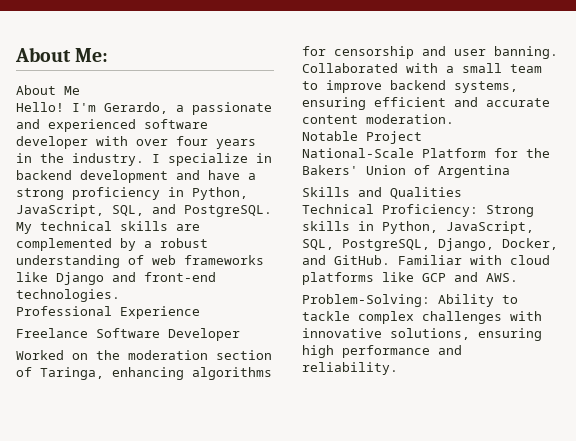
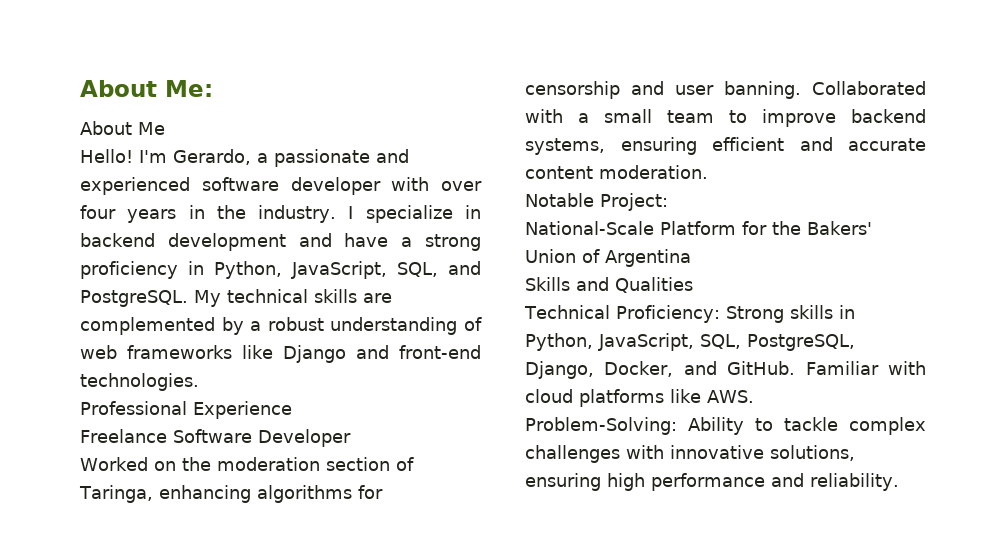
- Notable Project
+ Notable Project:
- Familiar with cloud platforms like GCP and AWS.
+ Familiar with cloud platforms like AWS.

